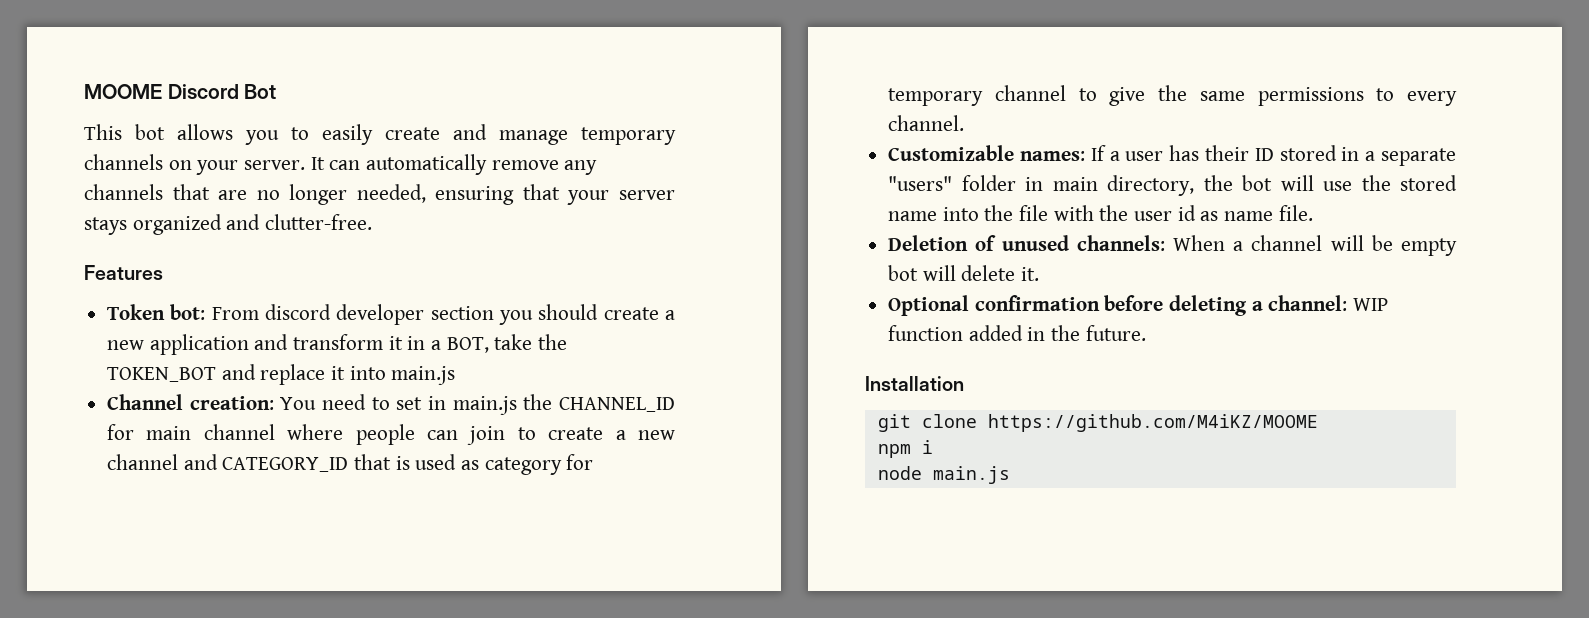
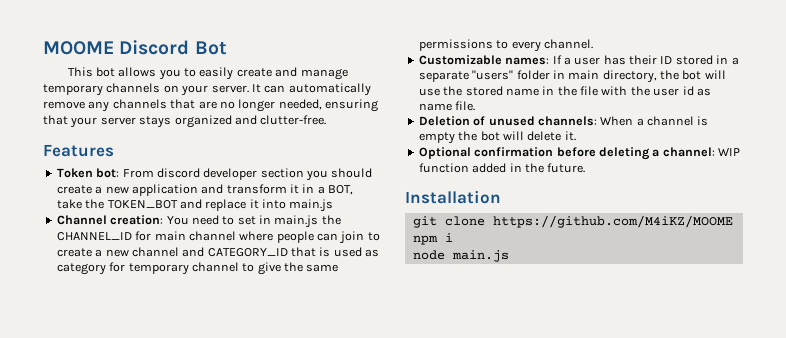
- Customizable names: If a user has their ID stored in a separate "users" folder in main directory, the bot will use the stored name into the file with the user id as name file.
+ Customizable names: If a user has their ID stored in a separate "users" folder in main directory, the bot will use the stored name in the file with the user id as name file.
- Deletion of unused channels: When a channel will be empty bot will delete it.
+ Deletion of unused channels: When a channel is empty the bot will delete it.

